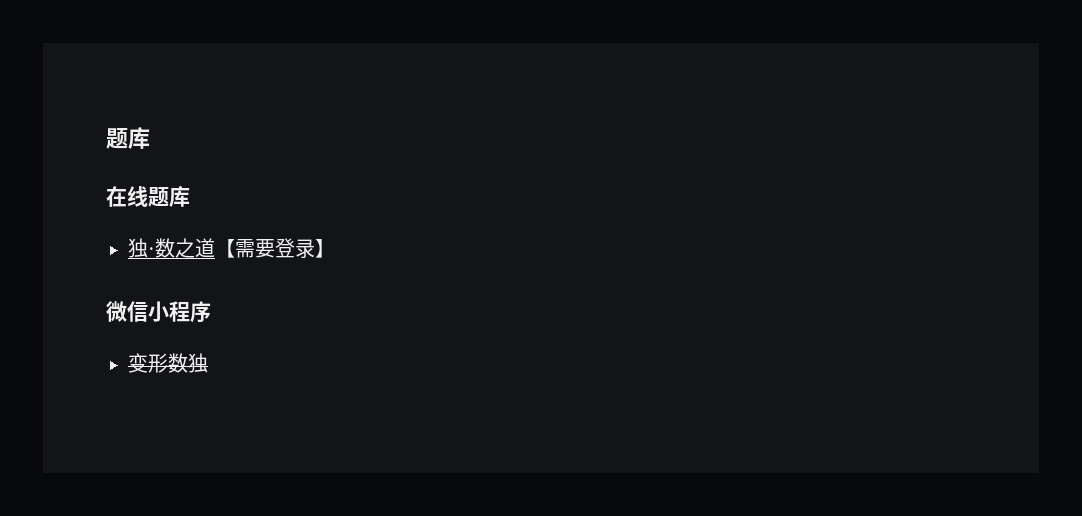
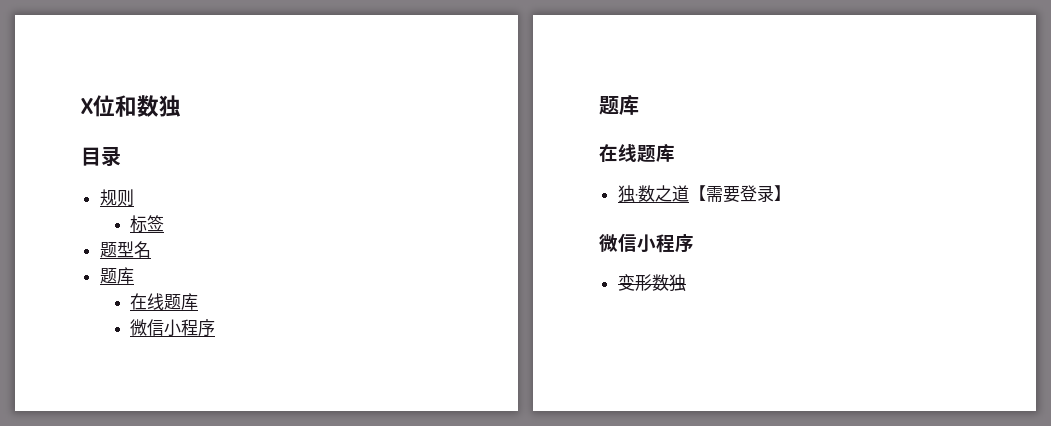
+ X位和数独
+ 目录
+ 规则
+ 标签
+ 题型名
+ 题库
+ 在线题库
+ 微信小程序

